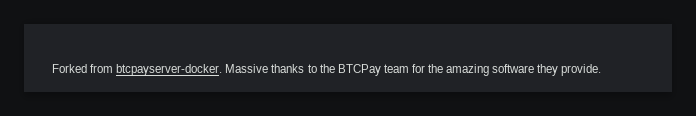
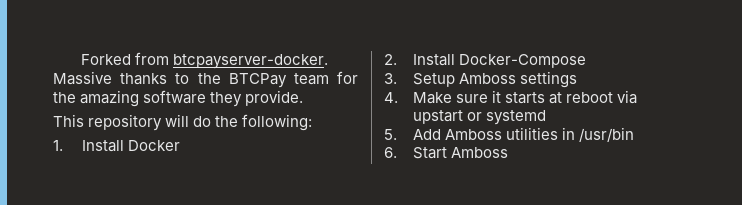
+ This repository will do the following:
+ 1. Install Docker
+ 2. Install Docker-Compose
+ 3. Setup Amboss settings
+ 4. Make sure it starts at reboot via upstart or systemd
+ 5. Add Amboss utilities in /usr/bin
+ 6. Start Amboss

